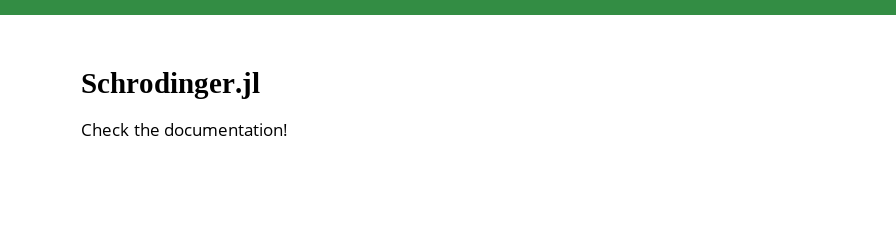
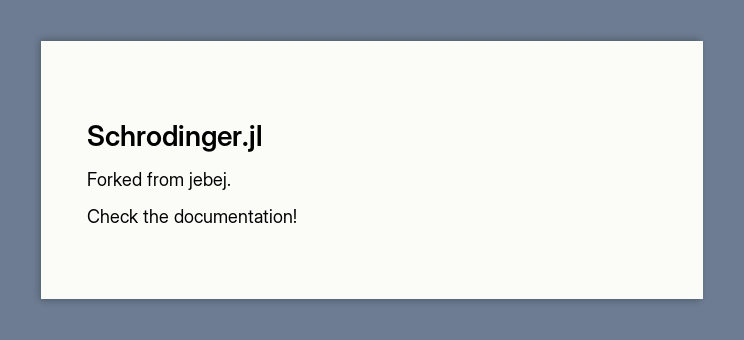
+ Forked from jebej.

